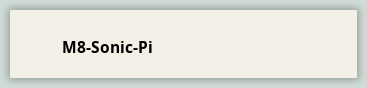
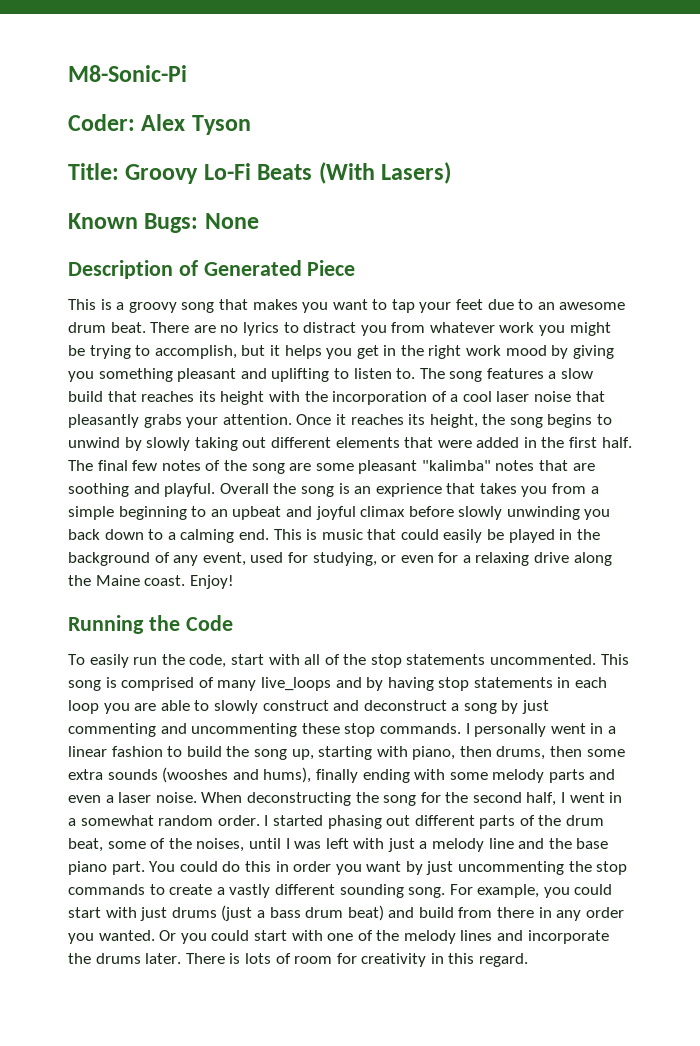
+ Coder: Alex Tyson
+ Title: Groovy Lo-Fi Beats (With Lasers)
+ Known Bugs: None
+ Description of Generated Piece
+ This is a groovy song that makes you want to tap your feet due to an awesome drum beat. There are no lyrics to distract you from whatever work you might be trying to accomplish, but it helps you get in the right work mood by giving you something pleasant and uplifting to listen to. The song features a slow build that reaches its height with the incorporation of a cool laser noise that pleasantly grabs your attention. Once it reaches its height, the song begins to unwind by slowly taking out different elements that were added in the first half. The final few notes of the song are some pleasant "kalimba" notes that are soothing and playful. Overall the song is an exprience that takes you from a simple beginning to an upbeat and joyful climax before slowly unwinding you back down to a calming end. This is music that could easily be played in the background of any event, used for studying, or even for a relaxing drive along the Maine coast. Enjoy!
+ Running the Code
+ To easily run the code, start with all of the stop statements uncommented. This song is comprised of many live_loops and by having stop statements in each loop you are able to slowly construct and deconstruct a song by just commenting and uncommenting these stop commands. I personally went in a linear fashion to build the song up, starting with piano, then drums, then some extra sounds (wooshes and hums), finally ending with some melody parts and even a laser noise. When deconstructing the song for the second half, I went in a somewhat random order. I started phasing out different parts of the drum beat, some of the noises, until I was left with just a melody line and the base piano part. You could do this in order you want by just uncommenting the stop commands to create a vastly different sounding song. For example, you could start with just drums (just a bass drum beat) and build from there in any order you wanted. Or you could start with one of the melody lines and incorporate the drums later. There is lots of room for creativity in this regard.

